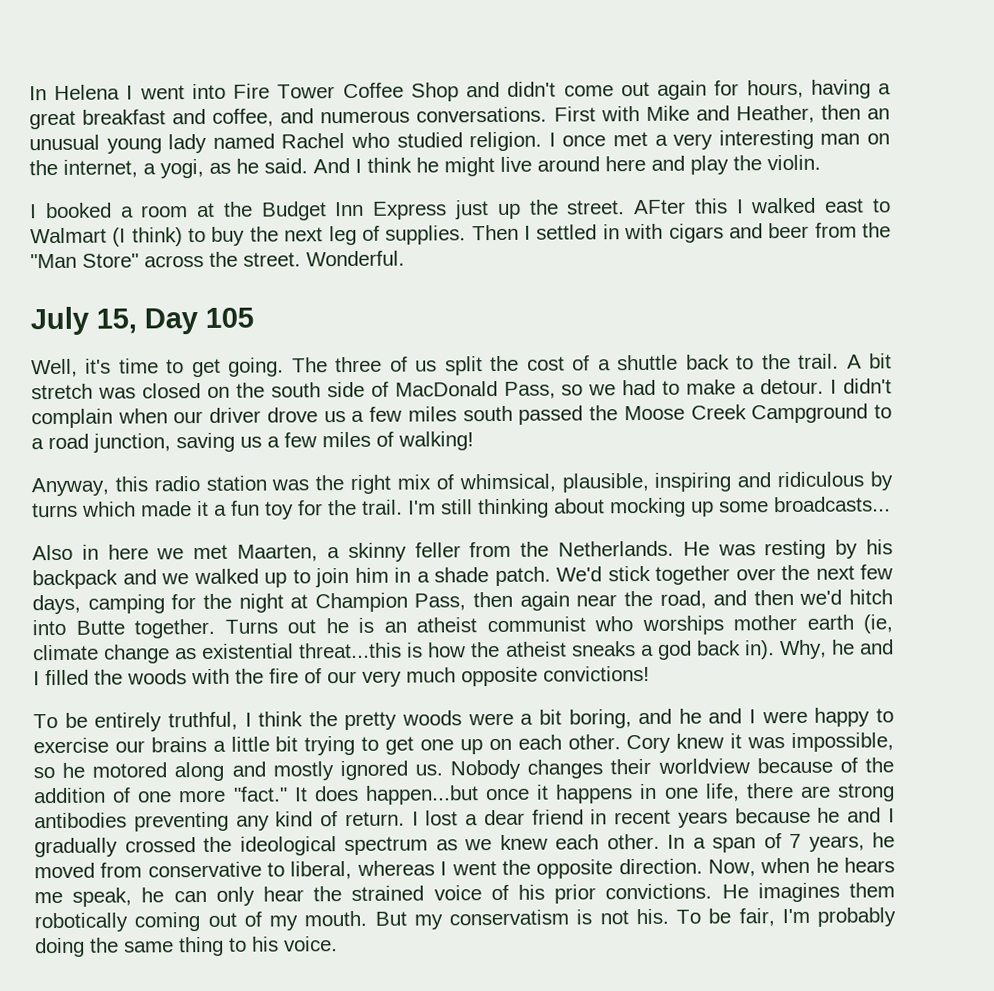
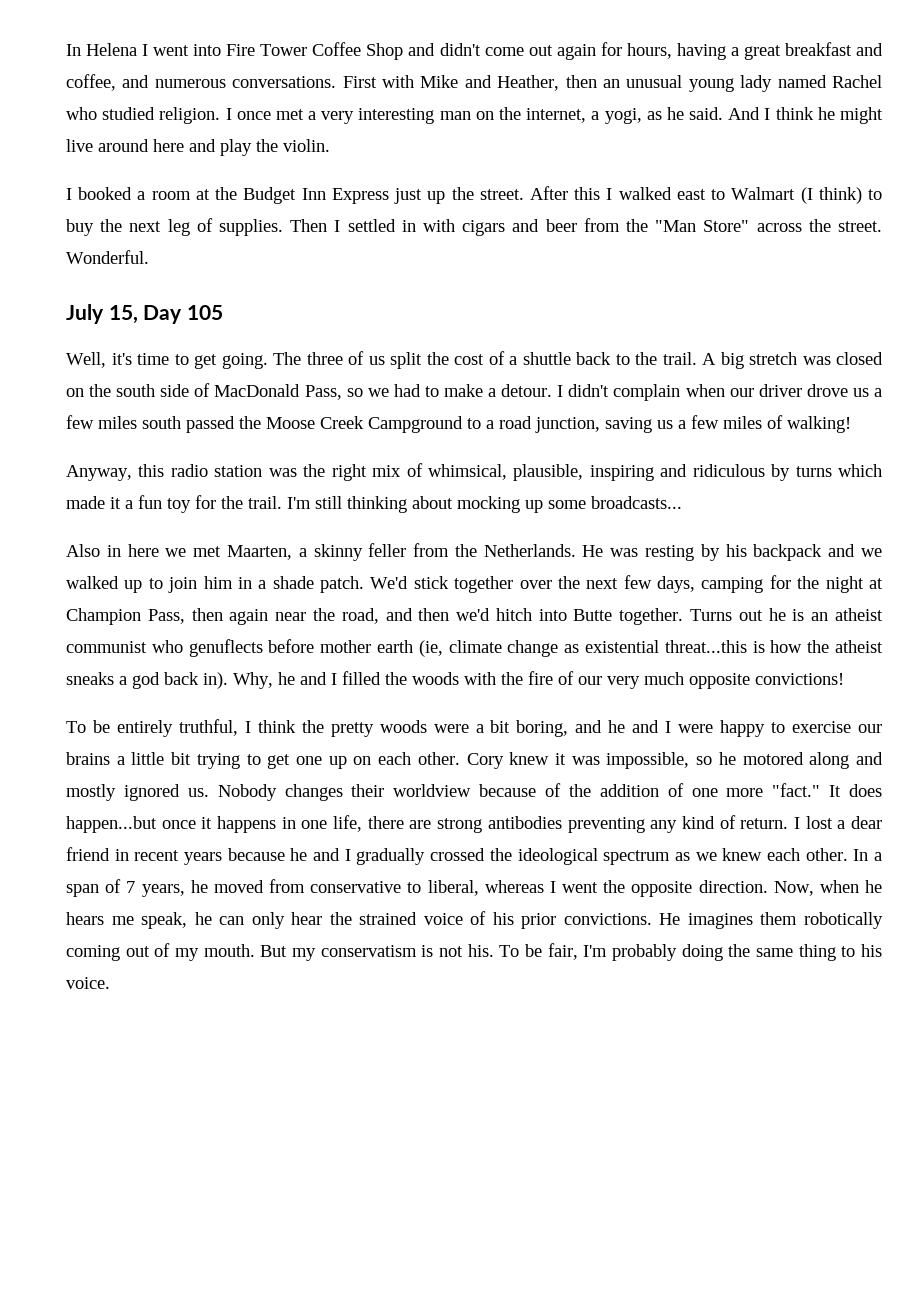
- AFter this I walked east to Walmart (I think) to buy the next leg of supplies.
+ After this I walked east to Walmart (I think) to buy the next leg of supplies.
- A bit stretch was closed on the south side of MacDonald Pass, so we had to make a detour.
+ A big stretch was closed on the south side of MacDonald Pass, so we had to make a detour.
- Turns out he is an atheist communist who worships mother earth (ie, climate change as existential threat...this is how the atheist sneaks a god back in).
+ Turns out he is an atheist communist who genuflects before mother earth (ie, climate change as existential threat...this is how the atheist sneaks a god back in).

